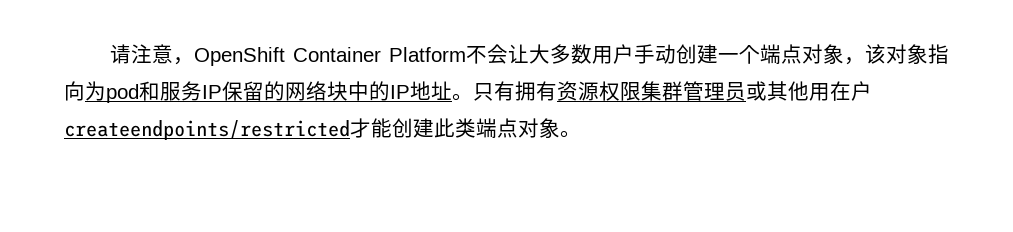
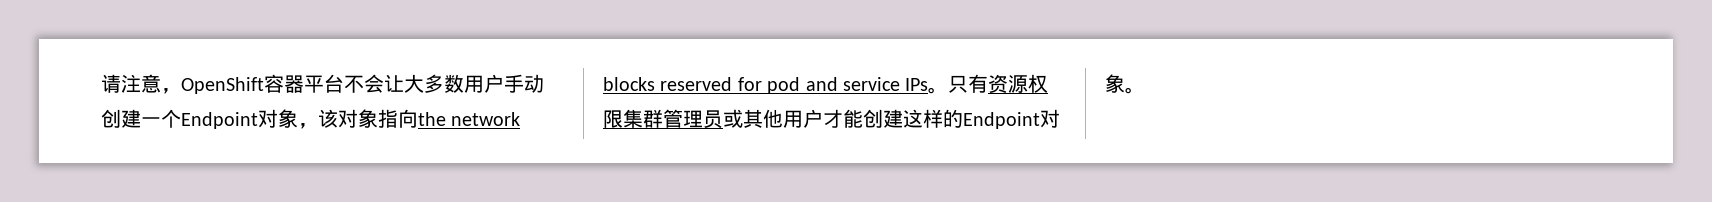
- 请注意，OpenShift Container Platform不会让大多数用户手动创建一个端点对象，该对象指向为pod和服务IP保留的网络块中的IP地址。只有拥有资源权限集群管理员或其他用在户createendpoints/restricted才能创建此类端点对象。
+ 请注意，OpenShift容器平台不会让大多数用户手动创建一个Endpoint对象，该对象指向the network blocks reserved for pod and service IPs。只有资源权限集群管理员或其他用户才能创建这样的Endpoint对象。

